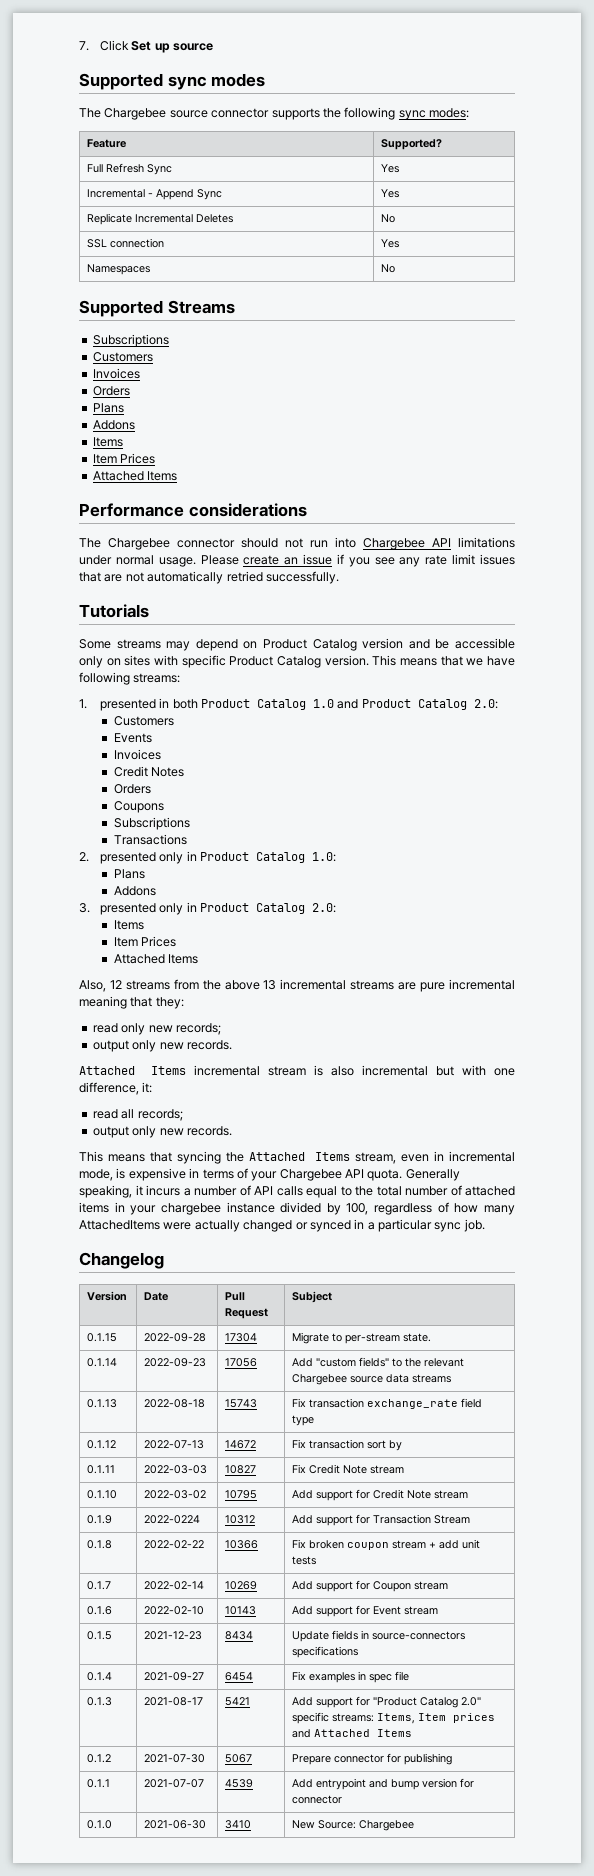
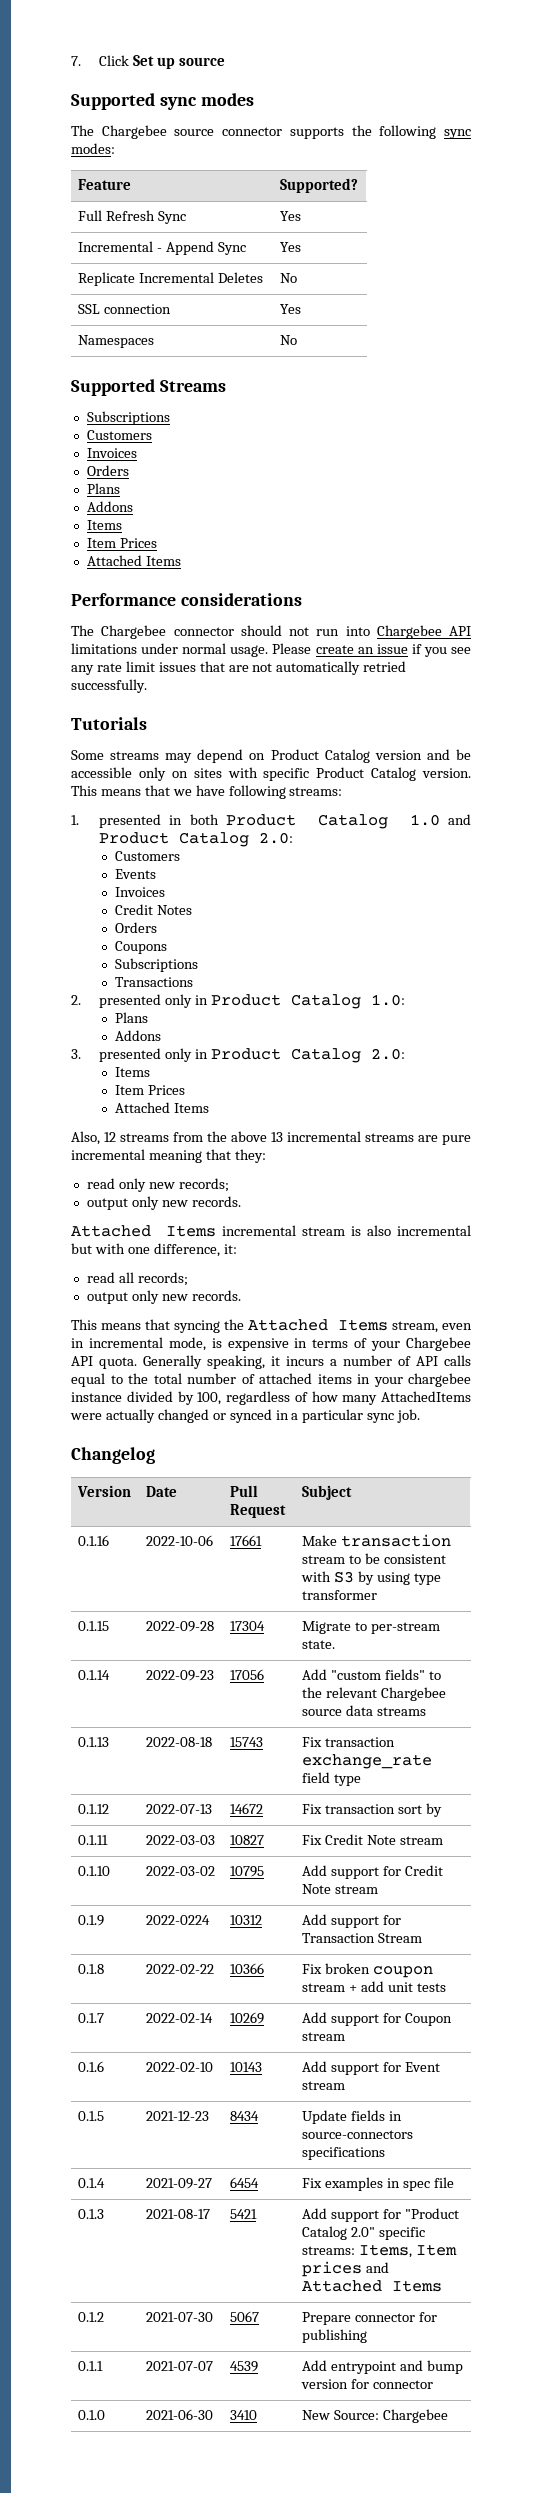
+ 0.1.16 | 2022-10-06 | 17661 | Make transaction stream to be consistent with S3 by using type transformer

